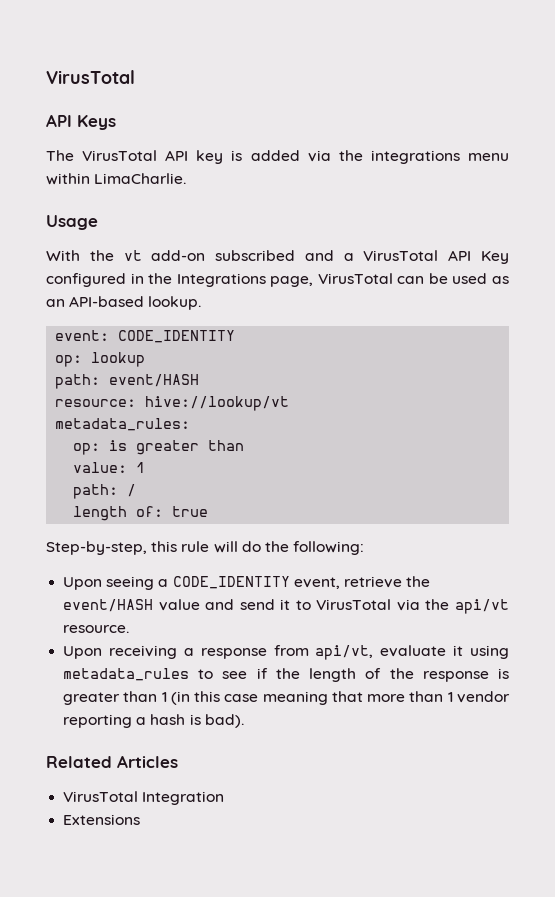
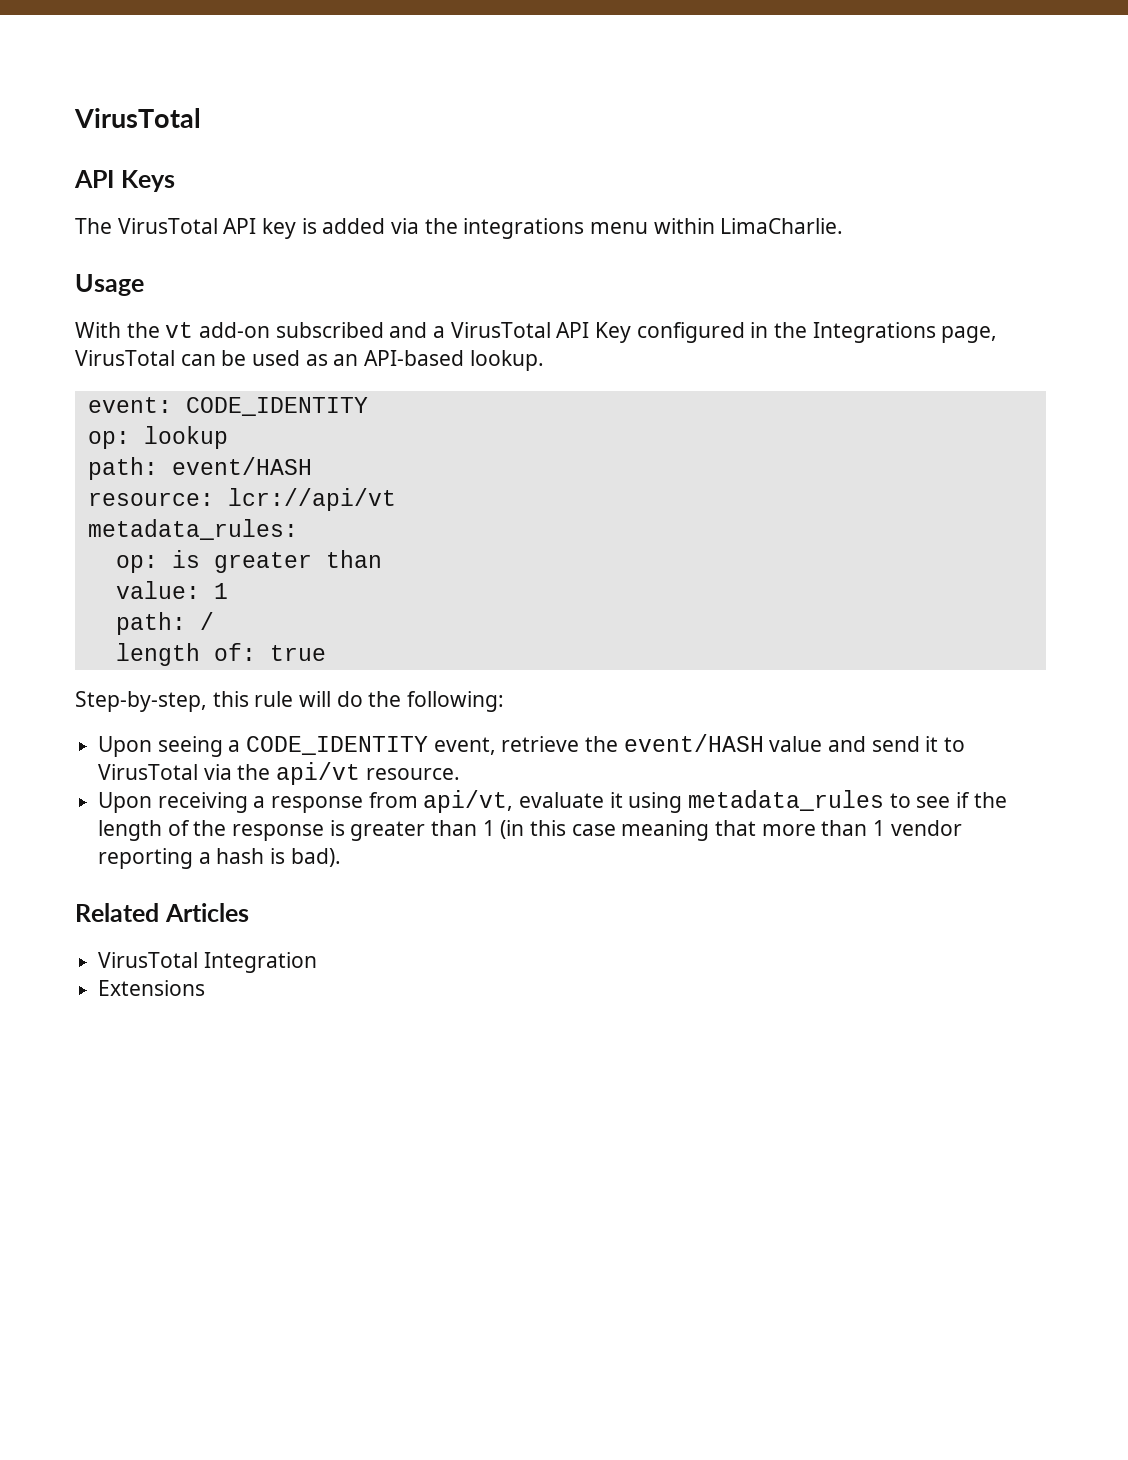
- resource: hive://lookup/vt
+ resource: lcr://api/vt

